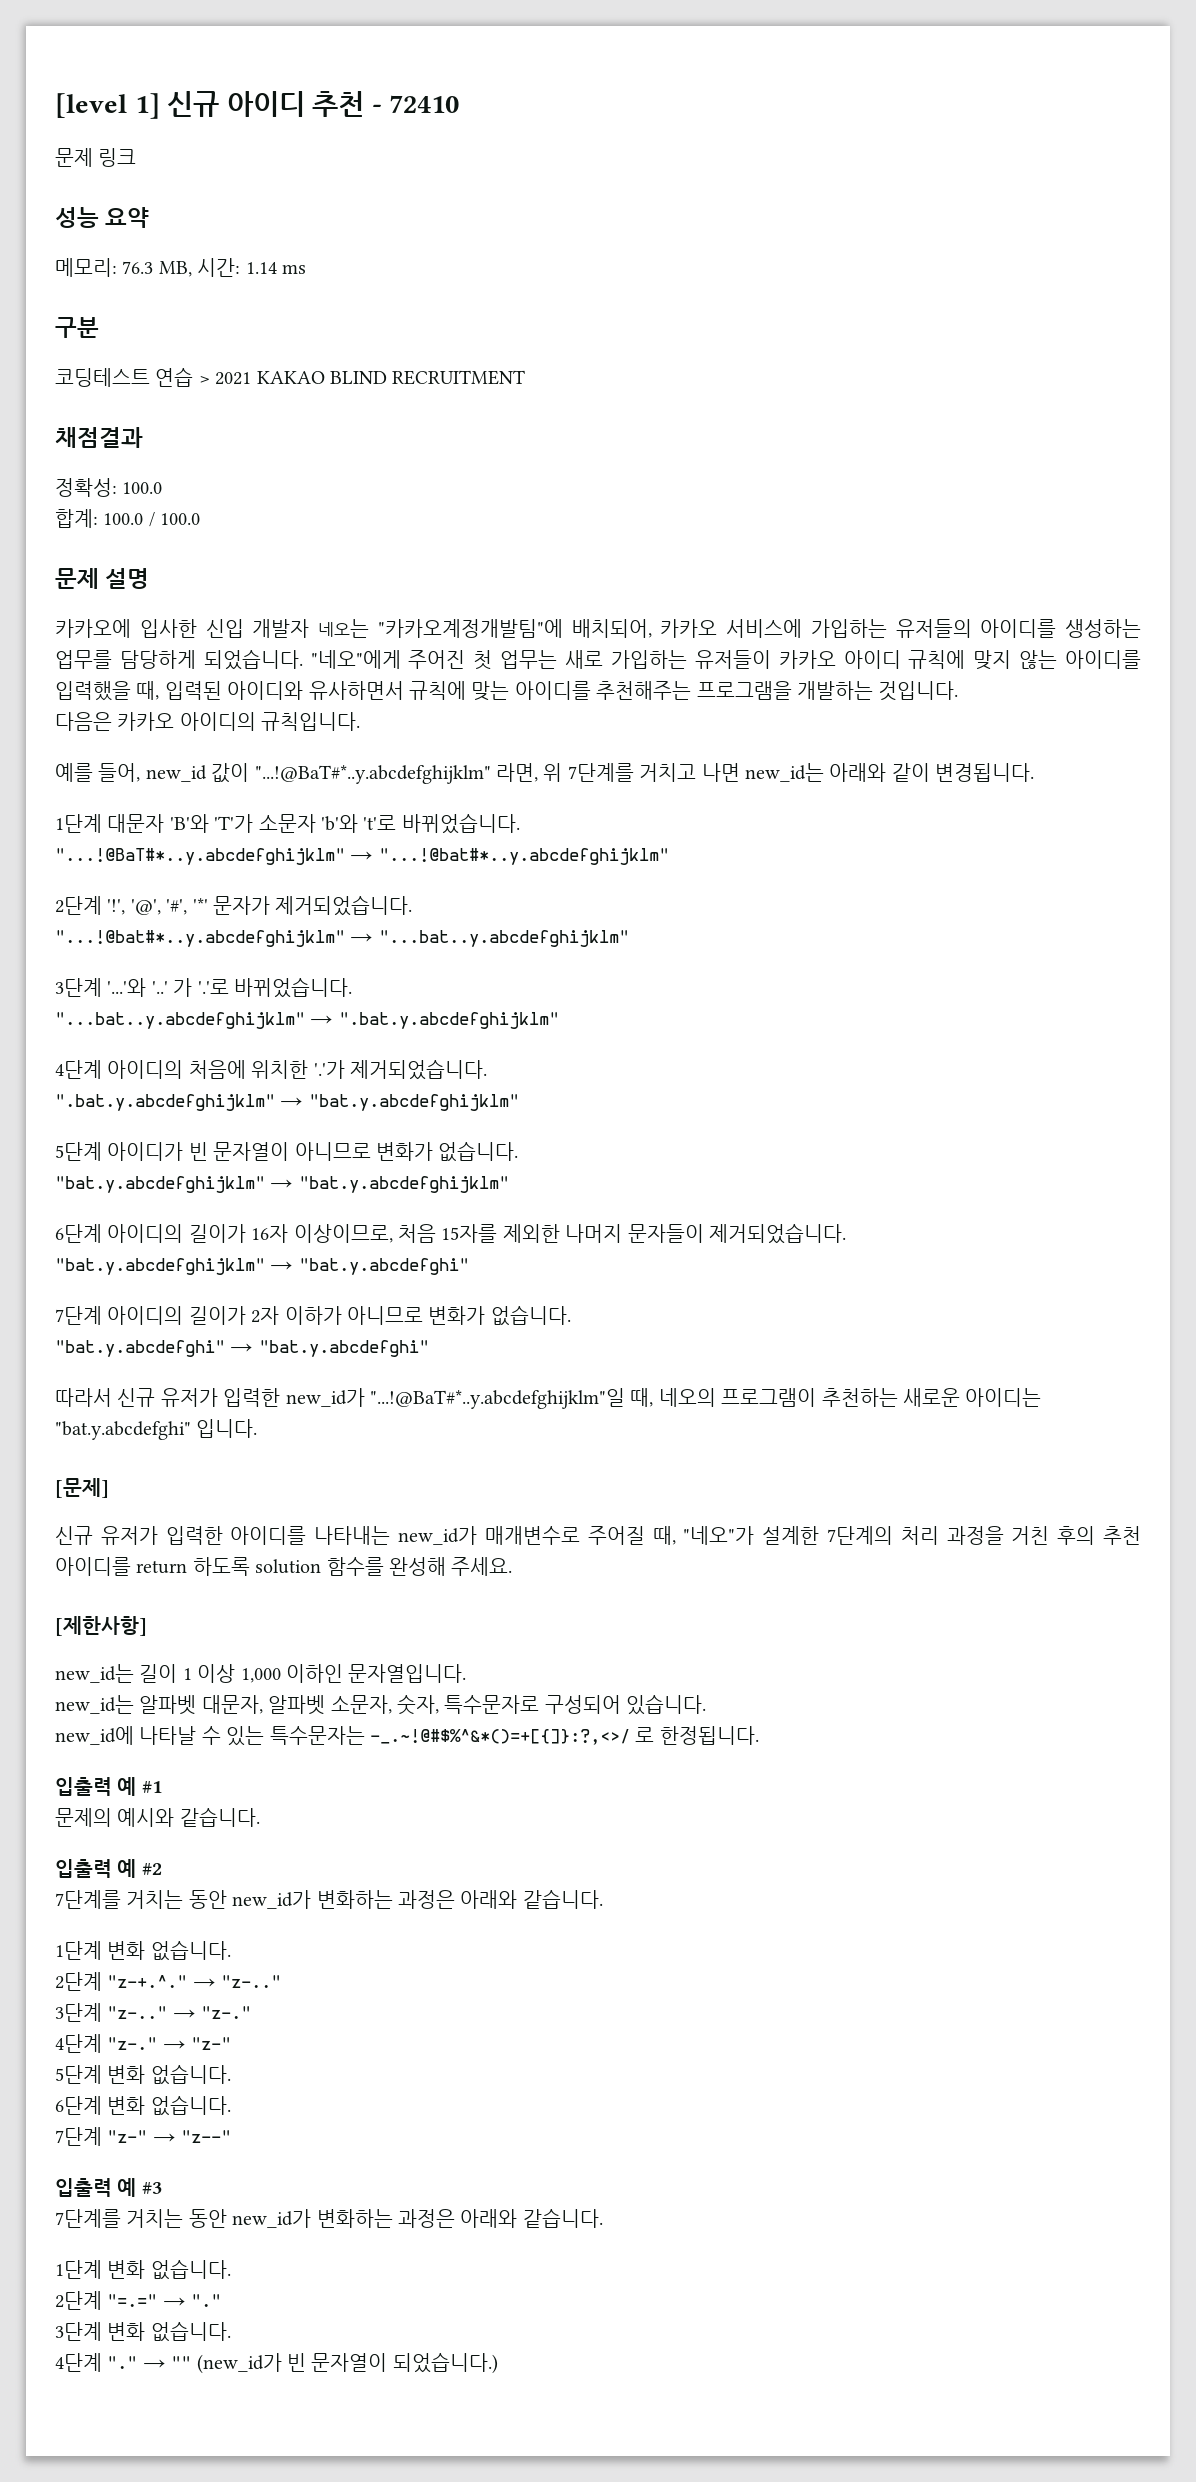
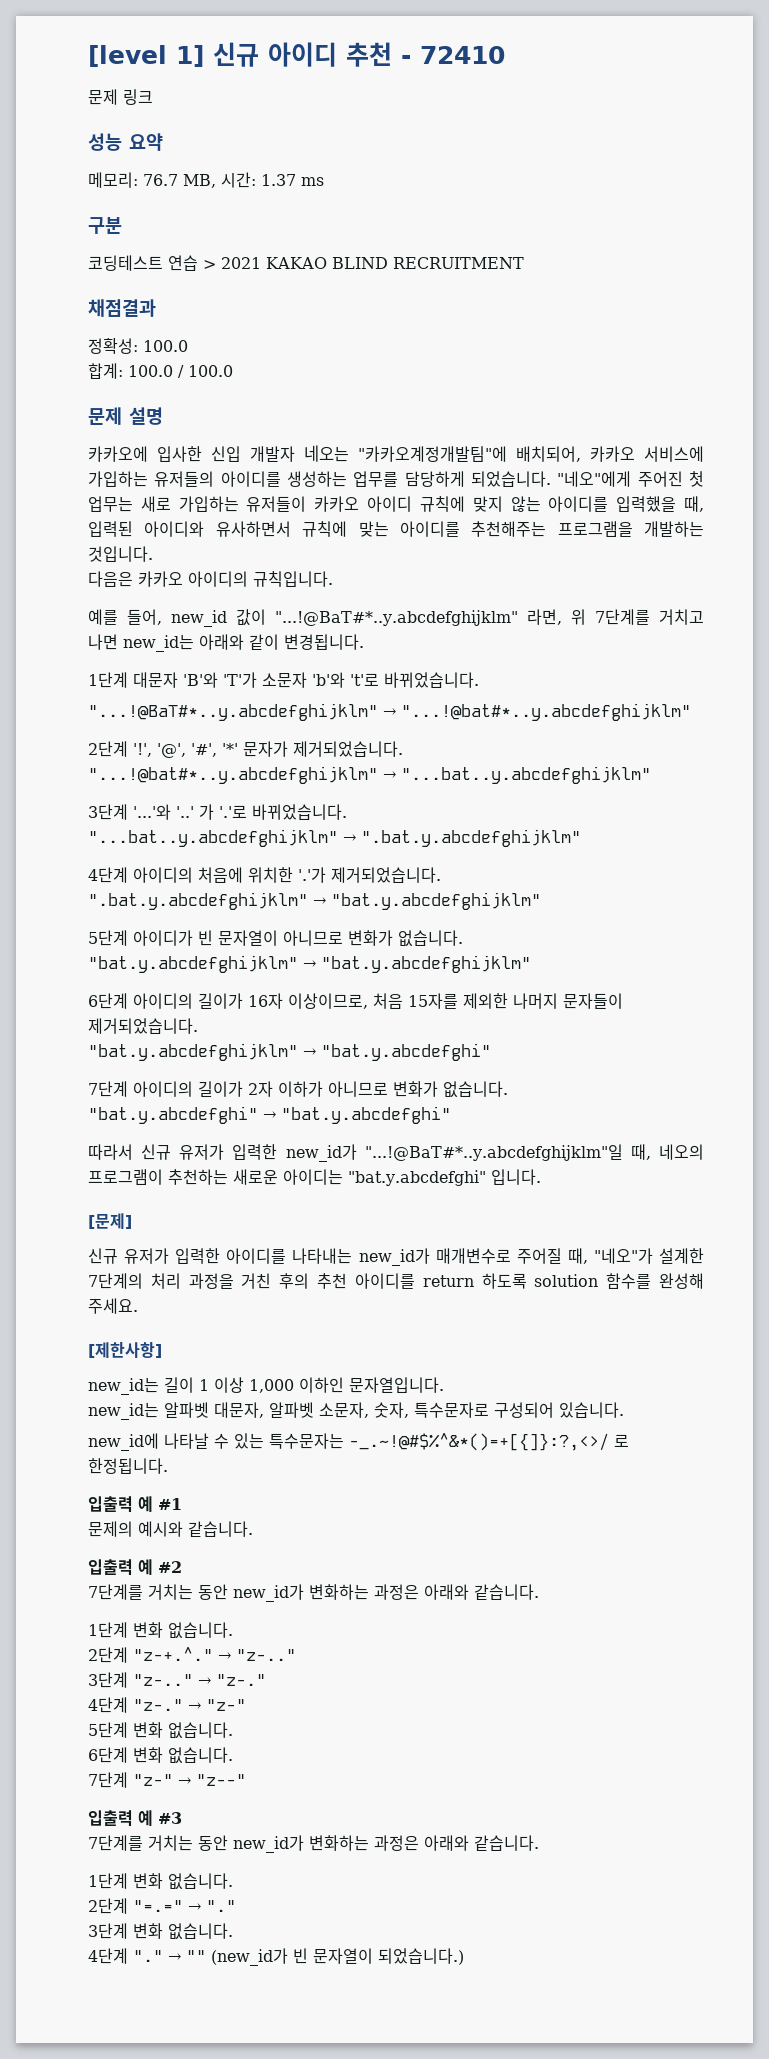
- 메모리: 76.3 MB, 시간: 1.14 ms
+ 메모리: 76.7 MB, 시간: 1.37 ms

